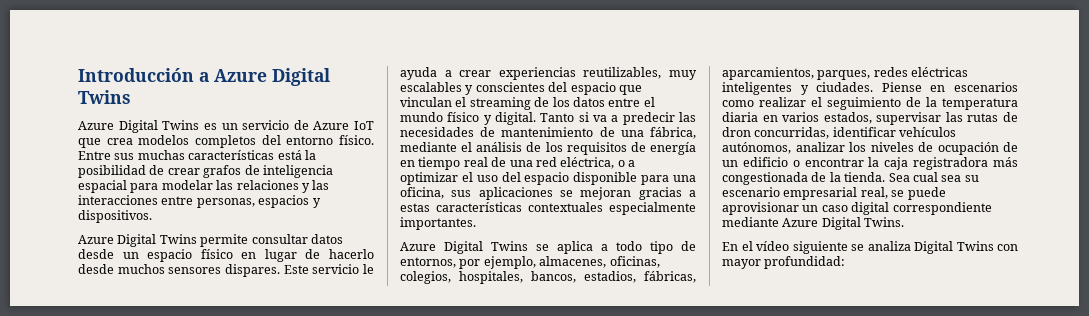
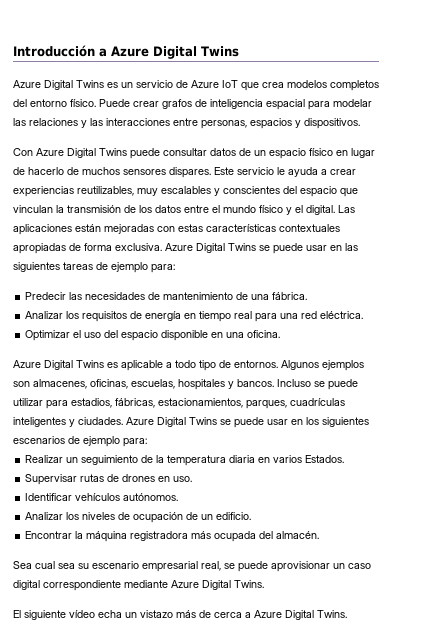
- Entre sus muchas características está la posibilidad de crear grafos de inteligencia espacial para modelar las relaciones y las interacciones entre personas, espacios y dispositivos.
+ Puede crear grafos de inteligencia espacial para modelar las relaciones y las interacciones entre personas, espacios y dispositivos.
- Azure Digital Twins permite consultar datos desde un espacio físico en lugar de hacerlo desde muchos sensores dispares.
+ Con Azure Digital Twins puede consultar datos de un espacio físico en lugar de hacerlo de muchos sensores dispares.
- Este servicio le ayuda a crear experiencias reutilizables, muy escalables y conscientes del espacio que vinculan el streaming de los datos entre el mundo físico y digital. Tanto si va a predecir las necesidades de mantenimiento de una fábrica, mediante el análisis de los requisitos de energía en tiempo real de una red eléctrica, o a optimizar el uso del espacio disponible para una oficina, sus aplicaciones se mejoran gracias a estas características contextuales especialmente importantes.
- Azure Digital Twins se aplica a todo tipo de entornos, por ejemplo, almacenes, oficinas, colegios, hospitales, bancos, estadios, fábricas, aparcamientos, parques, redes eléctricas inteligentes y ciudades. Piense en escenarios como realizar el seguimiento de la temperatura diaria en varios estados, supervisar las rutas de dron concurridas, identificar vehículos autónomos, analizar los niveles de ocupación de un edificio o encontrar la caja registradora más congestionada de la tienda. Sea cual sea su escenario empresarial real, se puede aprovisionar un caso digital correspondiente mediante Azure Digital Twins.
+ Este servicio le ayuda a crear experiencias reutilizables, muy escalables y conscientes del espacio que vinculan la transmisión de los datos entre el mundo físico y el digital. Las aplicaciones están mejoradas con estas características contextuales apropiadas de forma exclusiva. Azure Digital Twins se puede usar en las siguientes tareas de ejemplo para:
+ Predecir las necesidades de mantenimiento de una fábrica.
+ Analizar los requisitos de energía en tiempo real para una red eléctrica.
+ Optimizar el uso del espacio disponible en una oficina.
+ Azure Digital Twins es aplicable a todo tipo de entornos. Algunos ejemplos son almacenes, oficinas, escuelas, hospitales y bancos. Incluso se puede utilizar para estadios, fábricas, estacionamientos, parques, cuadrículas inteligentes y ciudades. Azure Digital Twins se puede usar en los siguientes escenarios de ejemplo para:
+ Realizar un seguimiento de la temperatura diaria en varios Estados.
+ Supervisar rutas de drones en uso.
+ Identificar vehículos autónomos.
+ Analizar los niveles de ocupación de un edificio.
+ Encontrar la máquina registradora más ocupada del almacén.
+ Sea cual sea su escenario empresarial real, se puede aprovisionar un caso digital correspondiente mediante Azure Digital Twins.
- En el vídeo siguiente se analiza Digital Twins con mayor profundidad:
+ El siguiente vídeo echa un vistazo más de cerca a Azure Digital Twins.

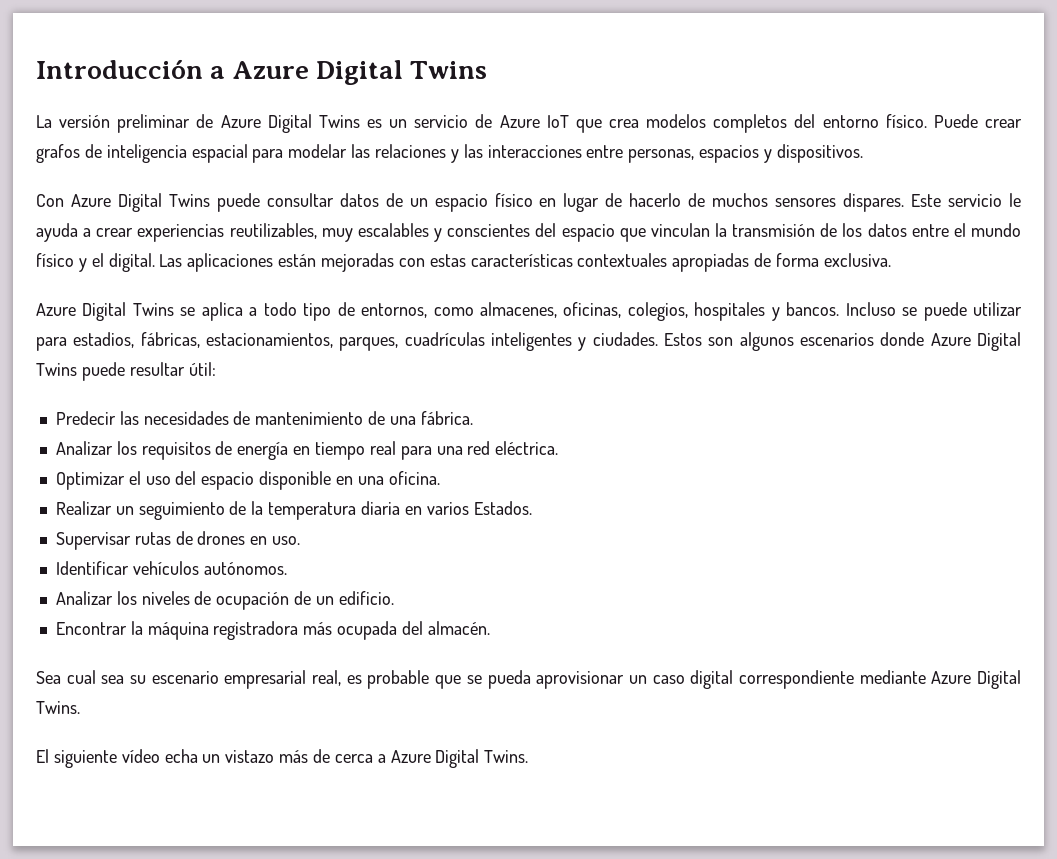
- Azure Digital Twins es un servicio de Azure IoT que crea modelos completos del entorno físico.
+ La versión preliminar de Azure Digital Twins es un servicio de Azure IoT que crea modelos completos del entorno físico.
- Las aplicaciones están mejoradas con estas características contextuales apropiadas de forma exclusiva. Azure Digital Twins se puede usar en las siguientes tareas de ejemplo para:
+ Las aplicaciones están mejoradas con estas características contextuales apropiadas de forma exclusiva.
+ Azure Digital Twins se aplica a todo tipo de entornos, como almacenes, oficinas, colegios, hospitales y bancos. Incluso se puede utilizar para estadios, fábricas, estacionamientos, parques, cuadrículas inteligentes y ciudades. Estos son algunos escenarios donde Azure Digital Twins puede resultar útil:
- Azure Digital Twins es aplicable a todo tipo de entornos. Algunos ejemplos son almacenes, oficinas, escuelas, hospitales y bancos. Incluso se puede utilizar para estadios, fábricas, estacionamientos, parques, cuadrículas inteligentes y ciudades. Azure Digital Twins se puede usar en los siguientes escenarios de ejemplo para:
- Sea cual sea su escenario empresarial real, se puede aprovisionar un caso digital correspondiente mediante Azure Digital Twins.
+ Sea cual sea su escenario empresarial real, es probable que se pueda aprovisionar un caso digital correspondiente mediante Azure Digital Twins.

